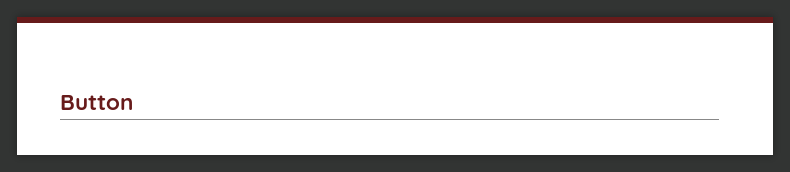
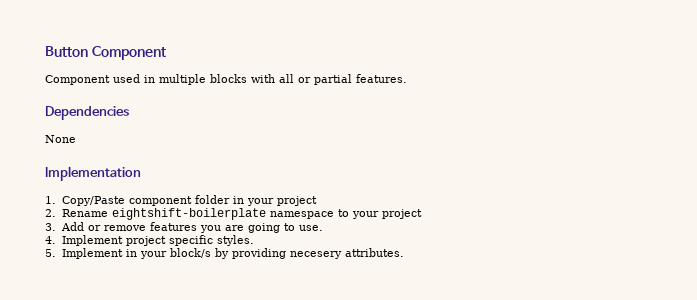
- Button
+ Button Component
+ Component used in multiple blocks with all or partial features.
+ Dependencies
+ None
+ Implementation
+ 1. Copy/Paste component folder in your project
+ 2. Rename eightshift-boilerplate namespace to your project
+ 3. Add or remove features you are going to use.
+ 4. Implement project specific styles.
+ 5. Implement in your block/s by providing necesery attributes.

